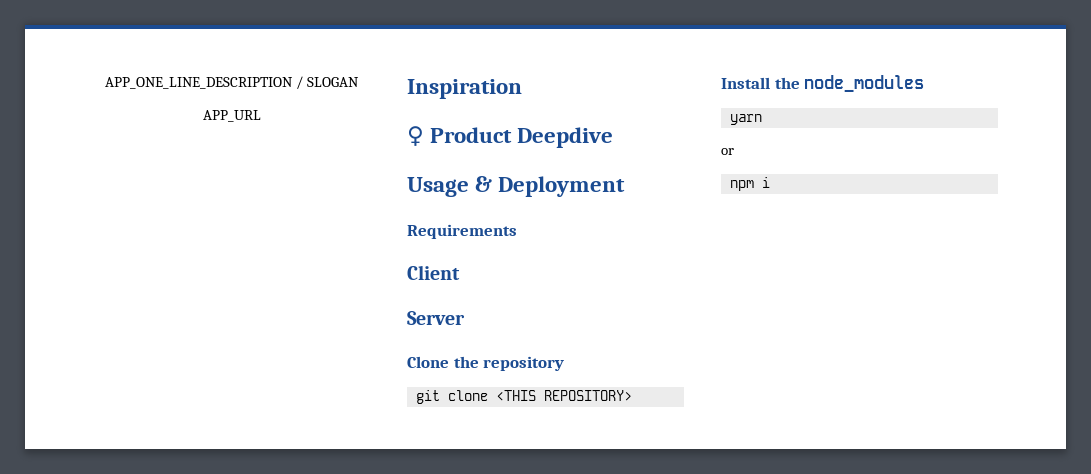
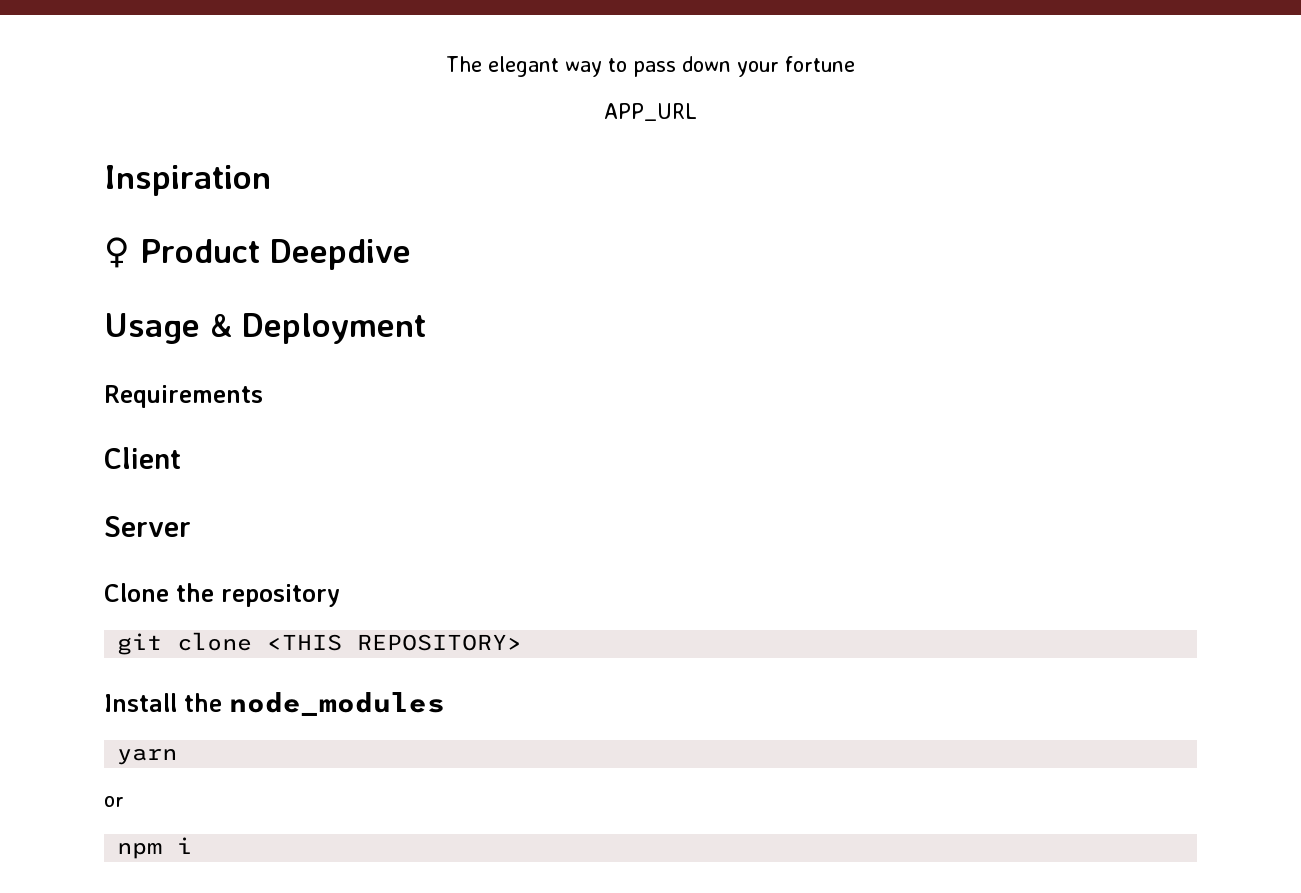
- APP_ONE_LINE_DESCRIPTION / SLOGAN
+ The elegant way to pass down your fortune

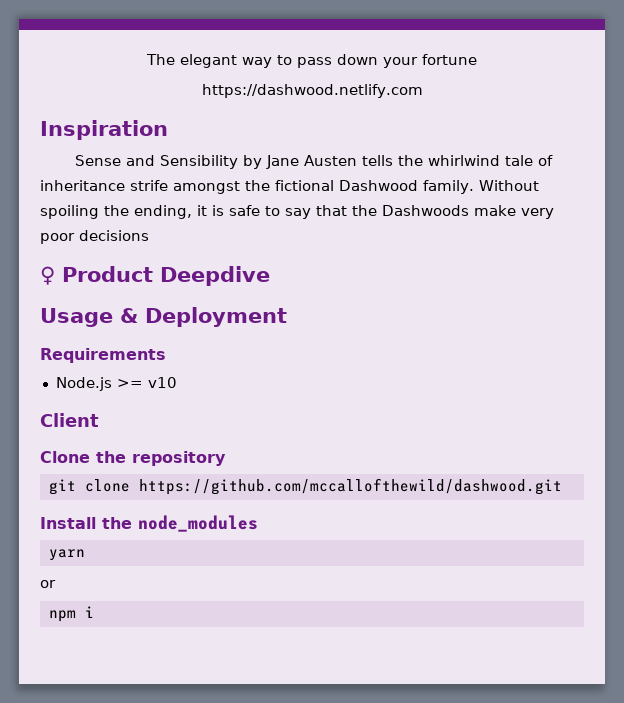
- APP_URL
+ https://dashwood.netlify.com
+ Sense and Sensibility by Jane Austen tells the whirlwind tale of inheritance strife amongst the fictional Dashwood family. Without spoiling the ending, it is safe to say that the Dashwoods make very poor decisions
+ Node.js >= v10
- Server
- git clone <THIS REPOSITORY>
+ git clone https://github.com/mccallofthewild/dashwood.git

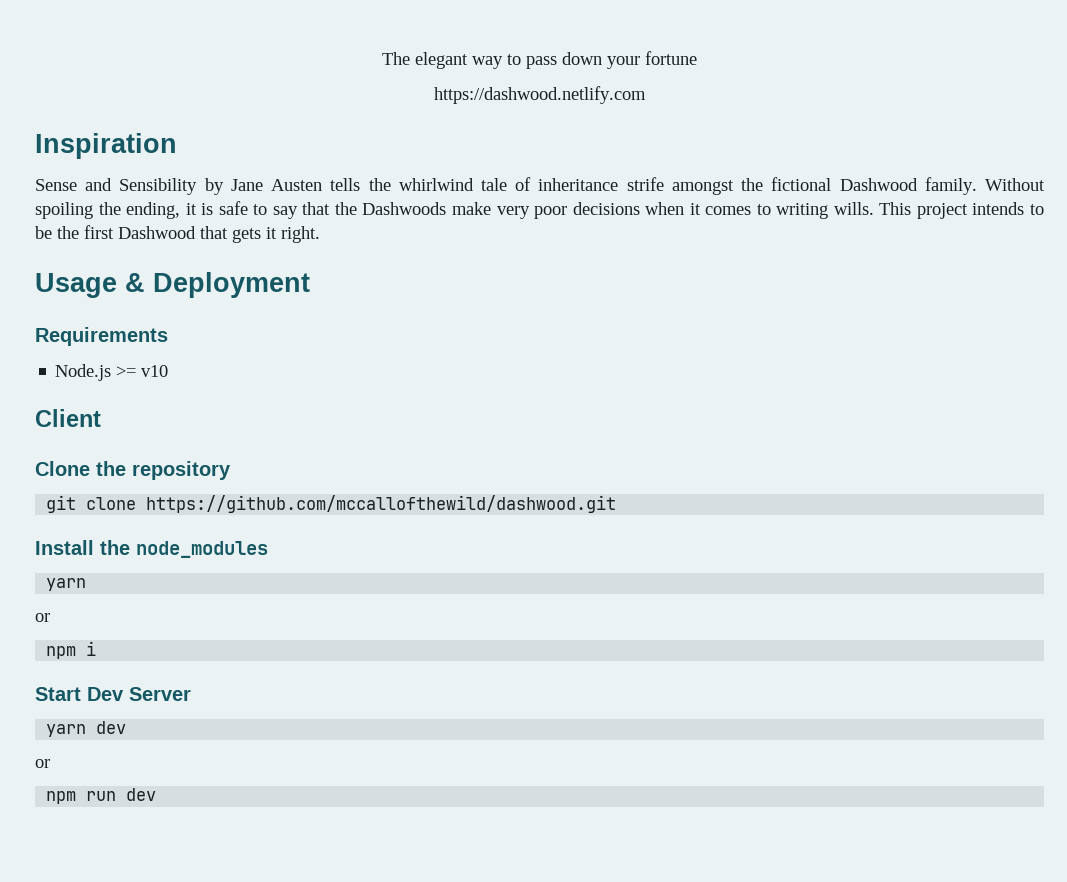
- Without spoiling the ending, it is safe to say that the Dashwoods make very poor decisions
- ♀ Product Deepdive
+ Without spoiling the ending, it is safe to say that the Dashwoods make very poor decisions when it comes to writing wills. This project intends to be the first Dashwood that gets it right.
+ Start Dev Server
+ yarn dev
+ or
+ npm run dev

